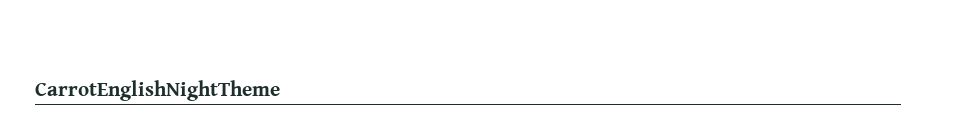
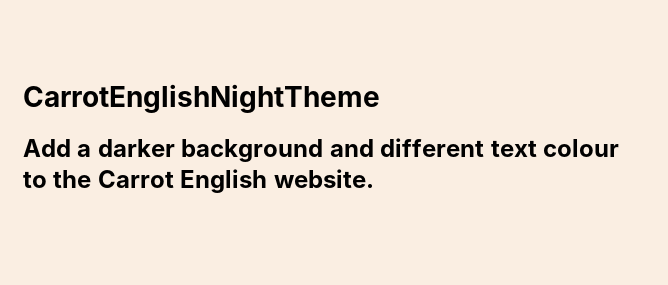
+ Add a darker background and different text colour to the Carrot English website.

